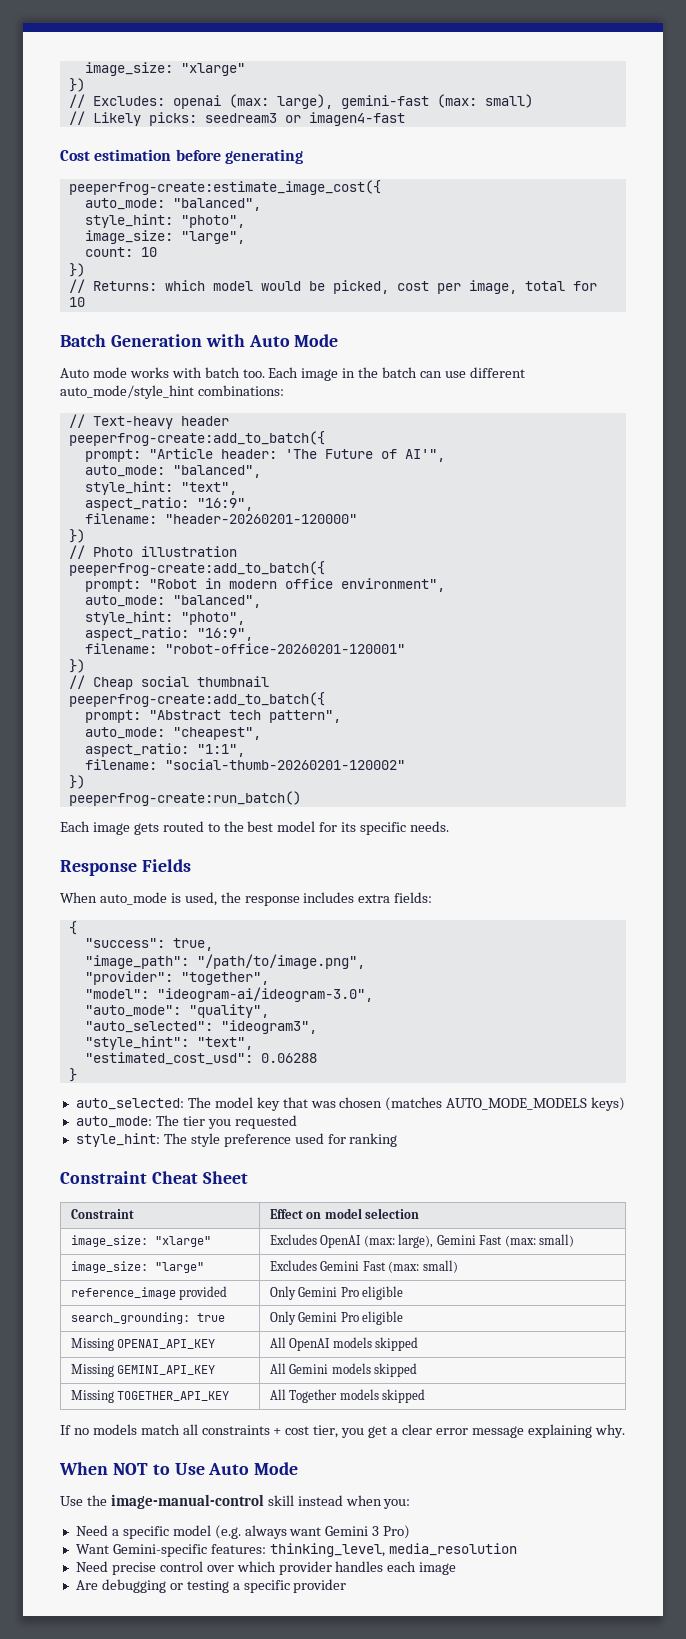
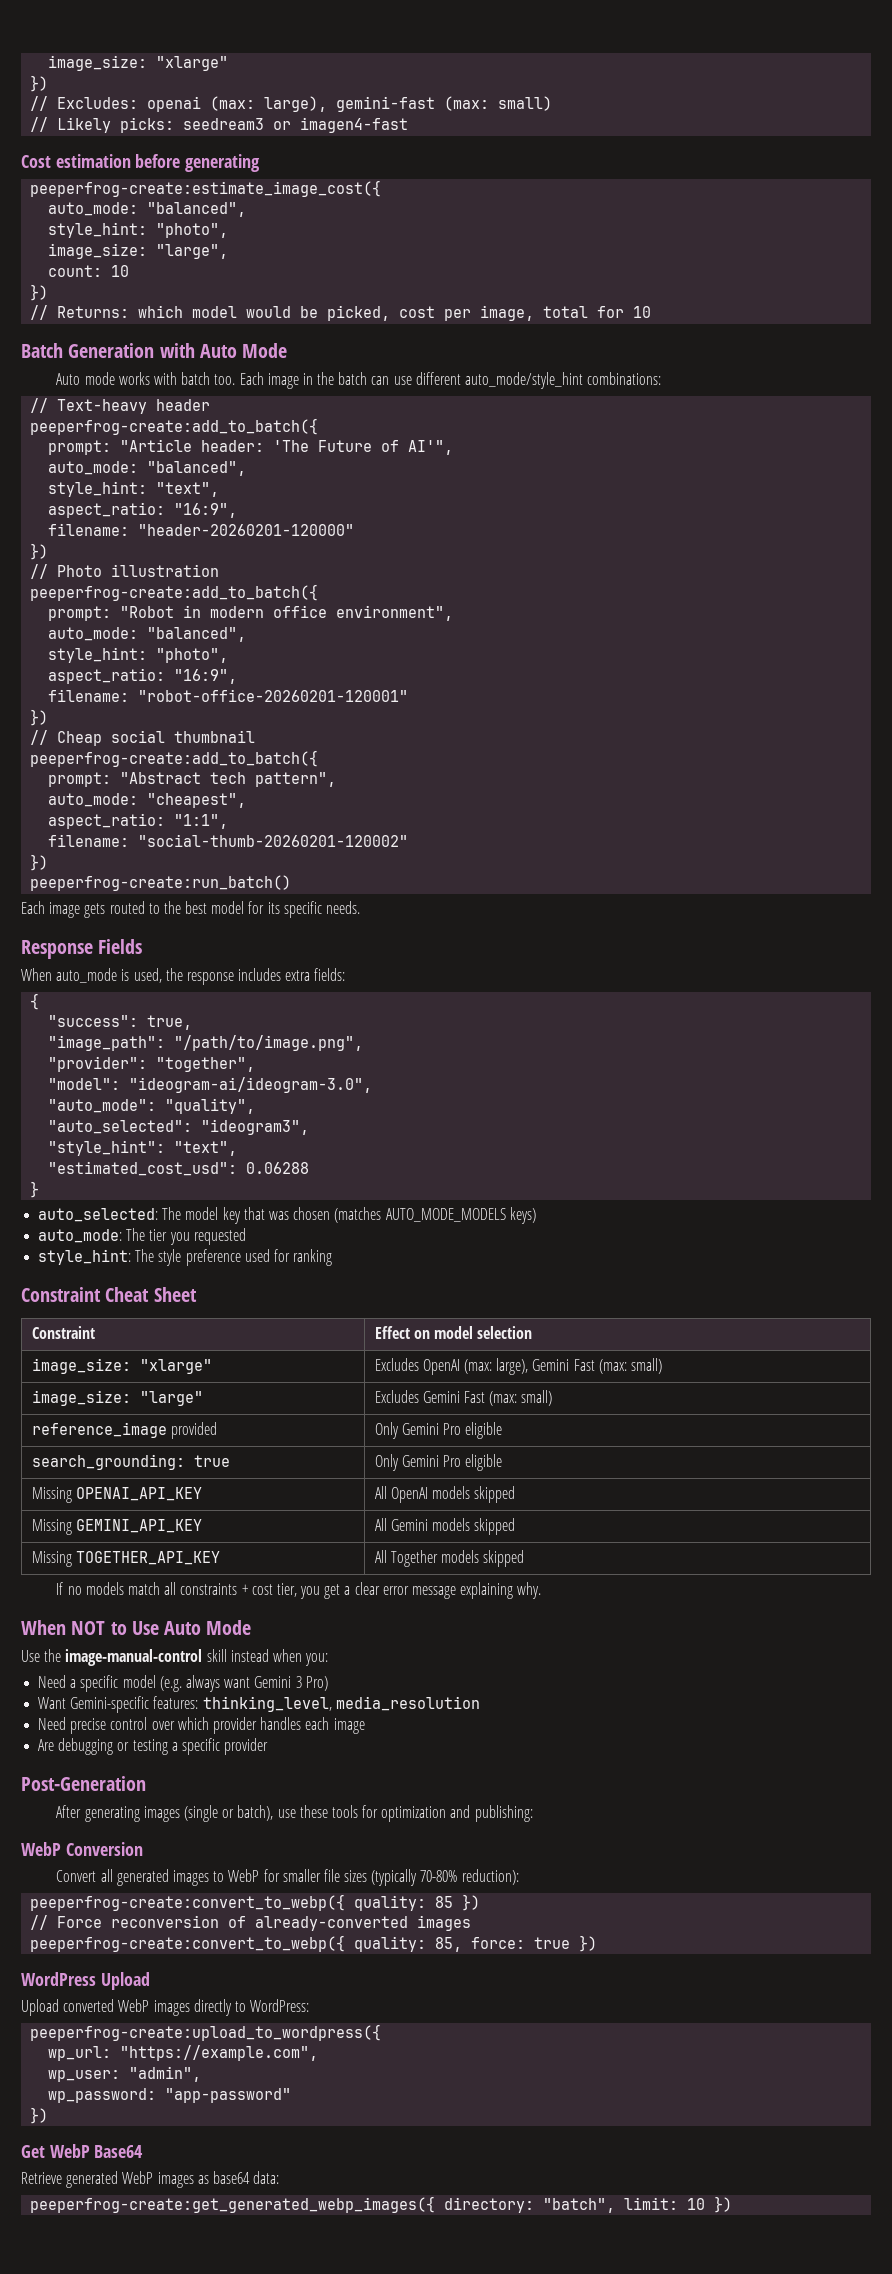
+ Post-Generation
+ After generating images (single or batch), use these tools for optimization and publishing:
+ WebP Conversion
+ Convert all generated images to WebP for smaller file sizes (typically 70-80% reduction):
+ peeperfrog-create:convert_to_webp({ quality: 85 })
+ // Force reconversion of already-converted images
+ peeperfrog-create:convert_to_webp({ quality: 85, force: true })
+ WordPress Upload
+ Upload converted WebP images directly to WordPress:
+ peeperfrog-create:upload_to_wordpress({
+ wp_url: "https://example.com",
+ wp_user: "admin",
+ wp_password: "app-password"
+ })
+ Get WebP Base64
+ Retrieve generated WebP images as base64 data:
+ peeperfrog-create:get_generated_webp_images({ directory: "batch", limit: 10 })

